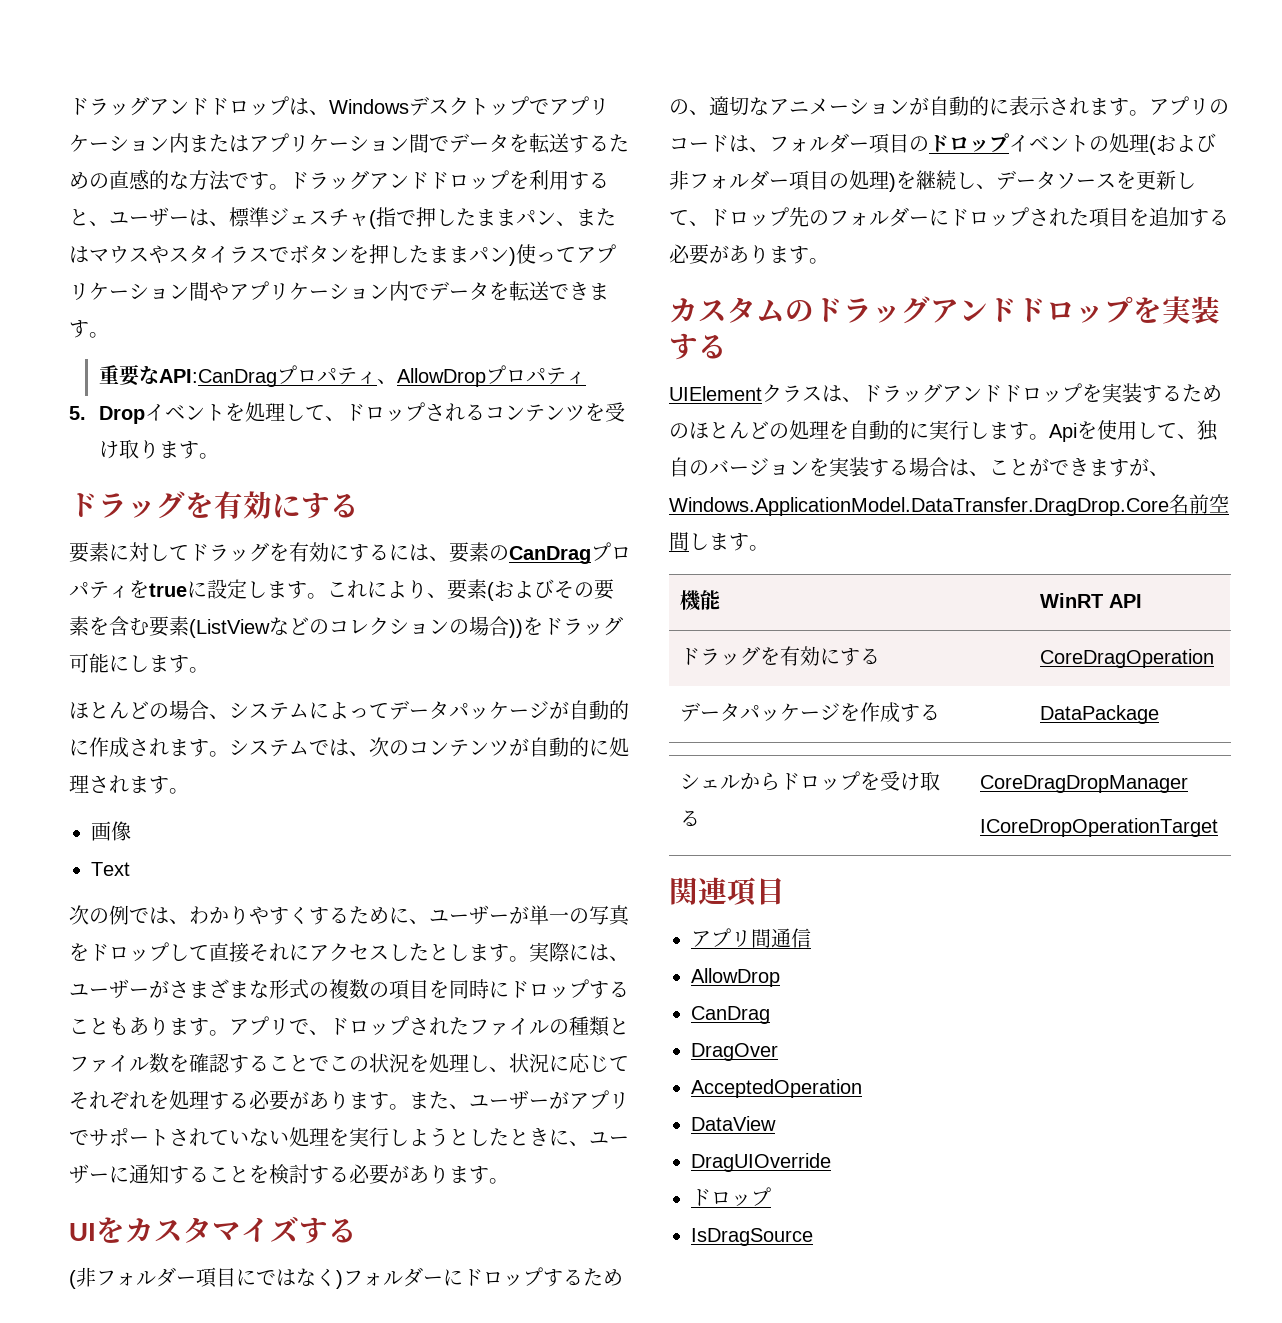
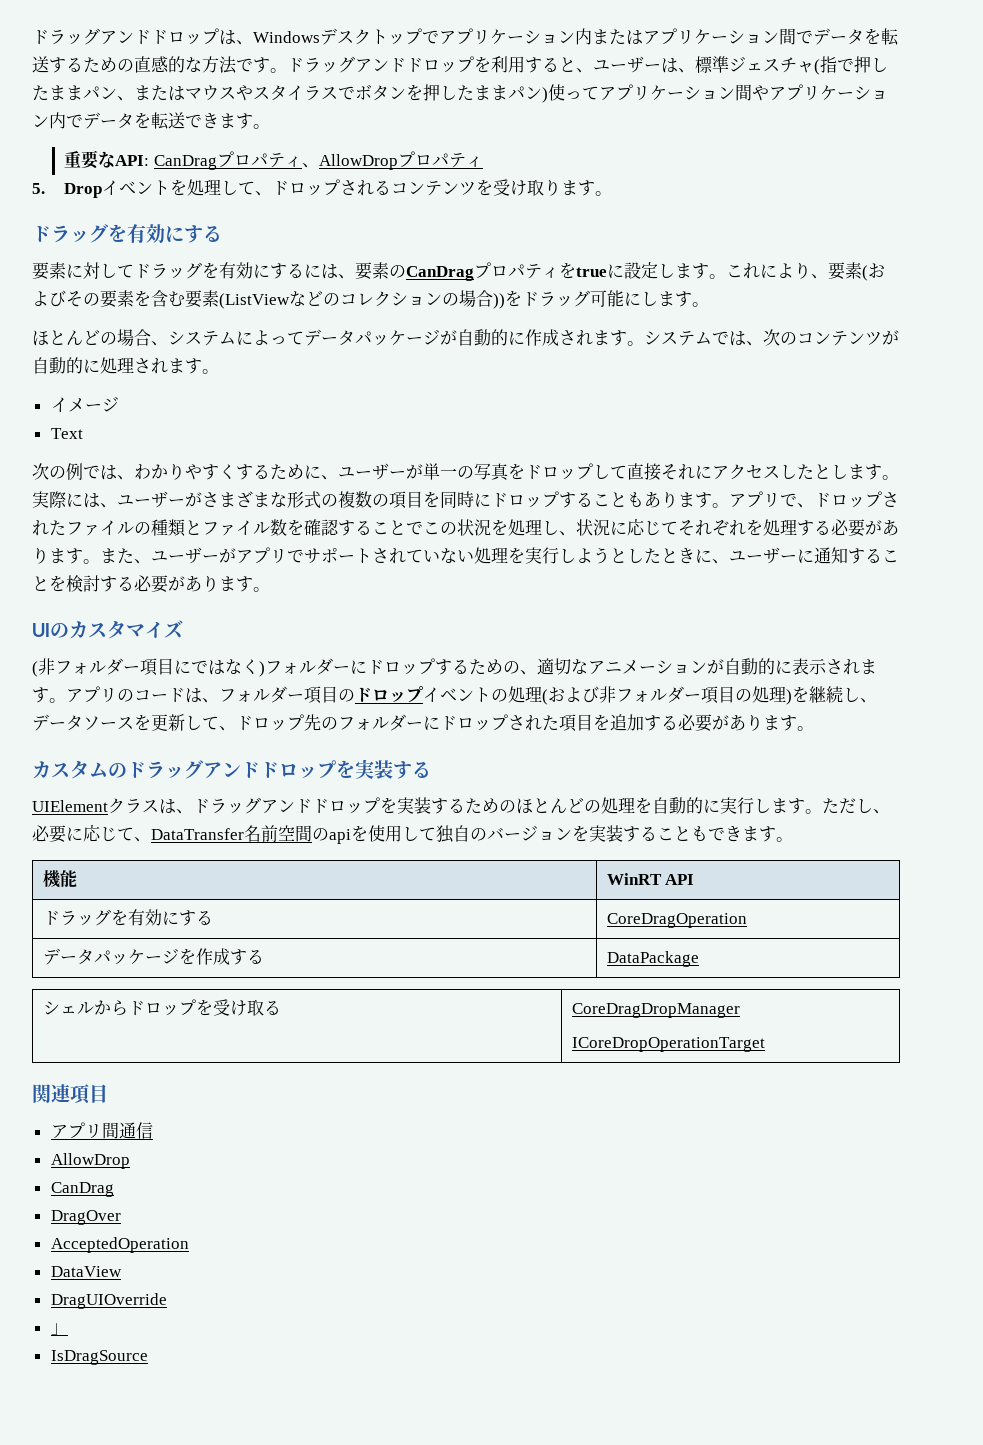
- 重要なAPI:CanDragプロパティ、AllowDropプロパティ
+ 重要なAPI: CanDragプロパティ、AllowDropプロパティ
- 画像
+ イメージ
- UIをカスタマイズする
+ UIのカスタマイズ
- Apiを使用して、独自のバージョンを実装する場合は、ことができますが、Windows.ApplicationModel.DataTransfer.DragDrop.Core名前空間します。
+ ただし、必要に応じて、DataTransfer名前空間のapiを使用して独自のバージョンを実装することもできます。
  DragUIOverride
- ドロップ
+ 」

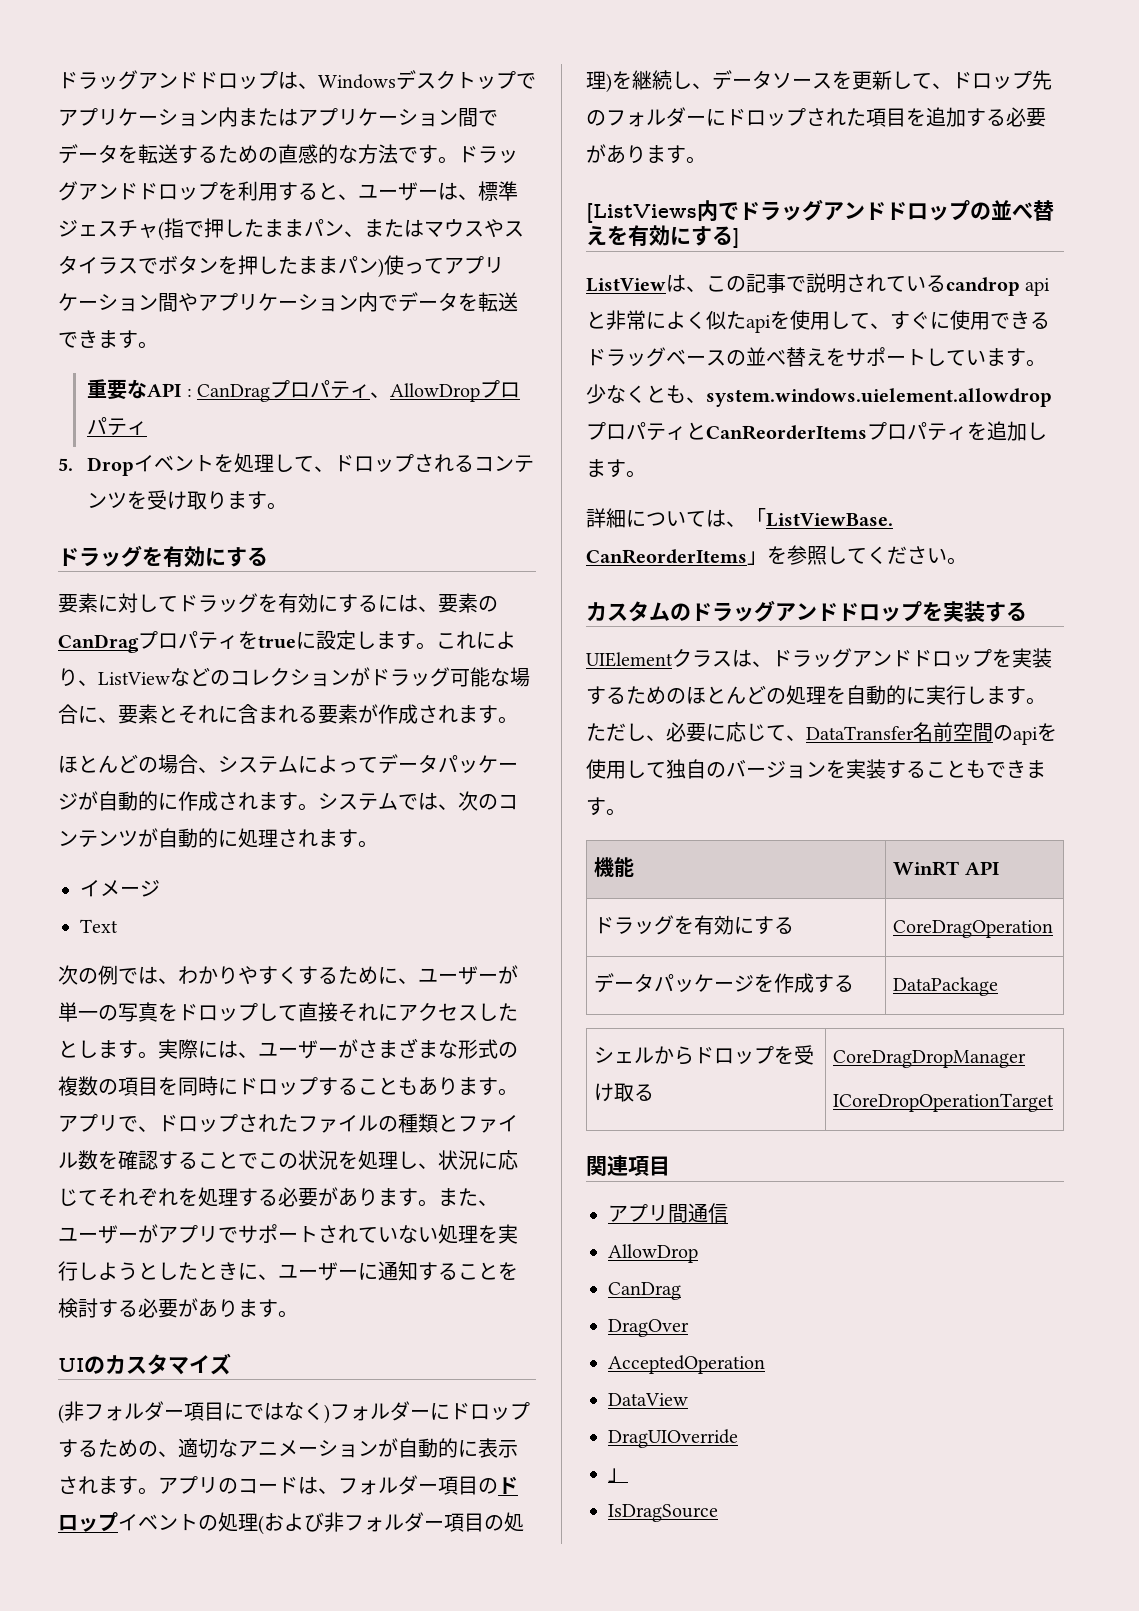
- 重要なAPI: CanDragプロパティ、AllowDropプロパティ
+ 重要なAPI : CanDragプロパティ、AllowDropプロパティ
- これにより、要素(およびその要素を含む要素(ListViewなどのコレクションの場合))をドラッグ可能にします。
+ これにより、ListViewなどのコレクションがドラッグ可能な場合に、要素とそれに含まれる要素が作成されます。
+ [ListViews内でドラッグアンドドロップの並べ替えを有効にする]
+ ListViewは、この記事で説明されているcandrop apiと非常によく似たapiを使用して、すぐに使用できるドラッグベースの並べ替えをサポートしています。少なくとも、system.windows.uielement.allowdropプロパティとCanReorderItemsプロパティを追加します。
+ 詳細については、「ListViewBase. CanReorderItems」を参照してください。

